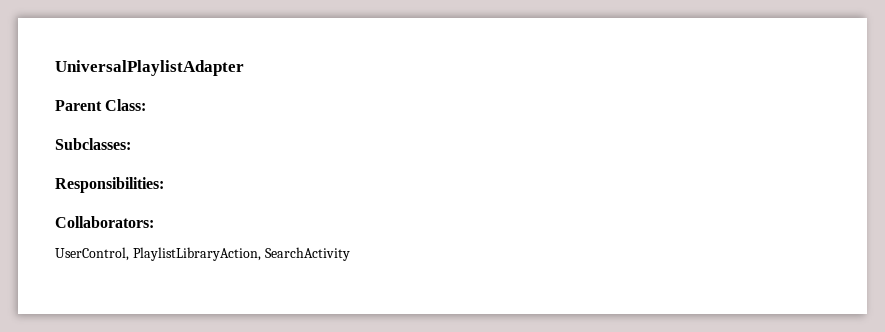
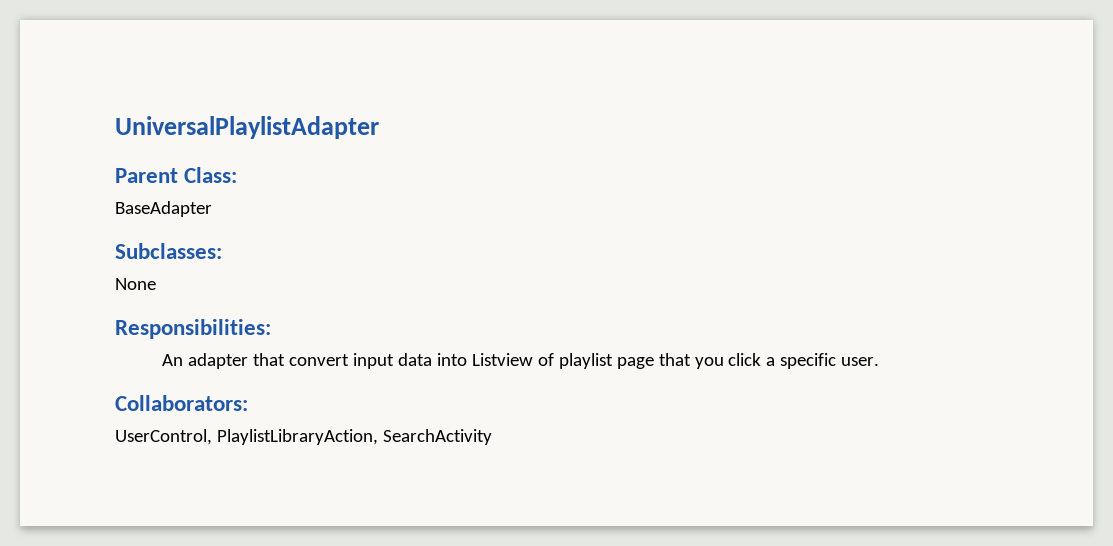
+ BaseAdapter
+ None
+ An adapter that convert input data into Listview of playlist page that you click a specific user.

